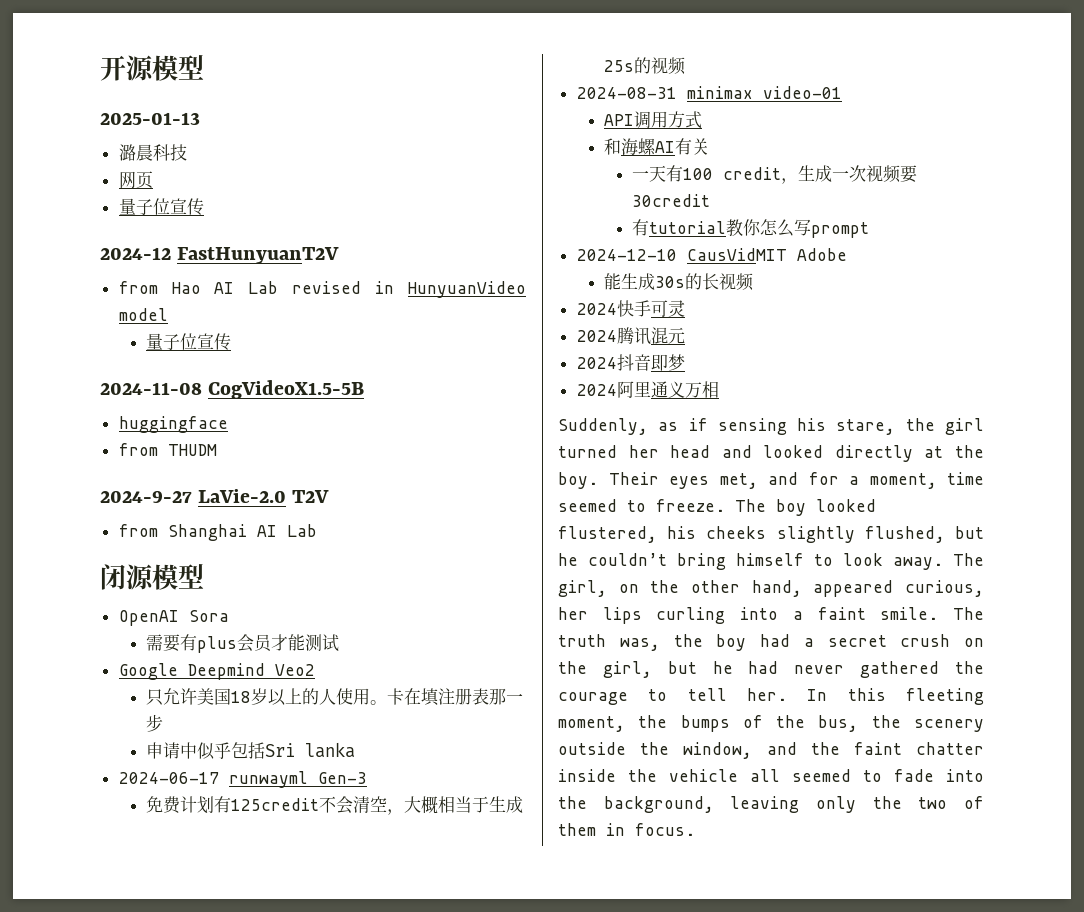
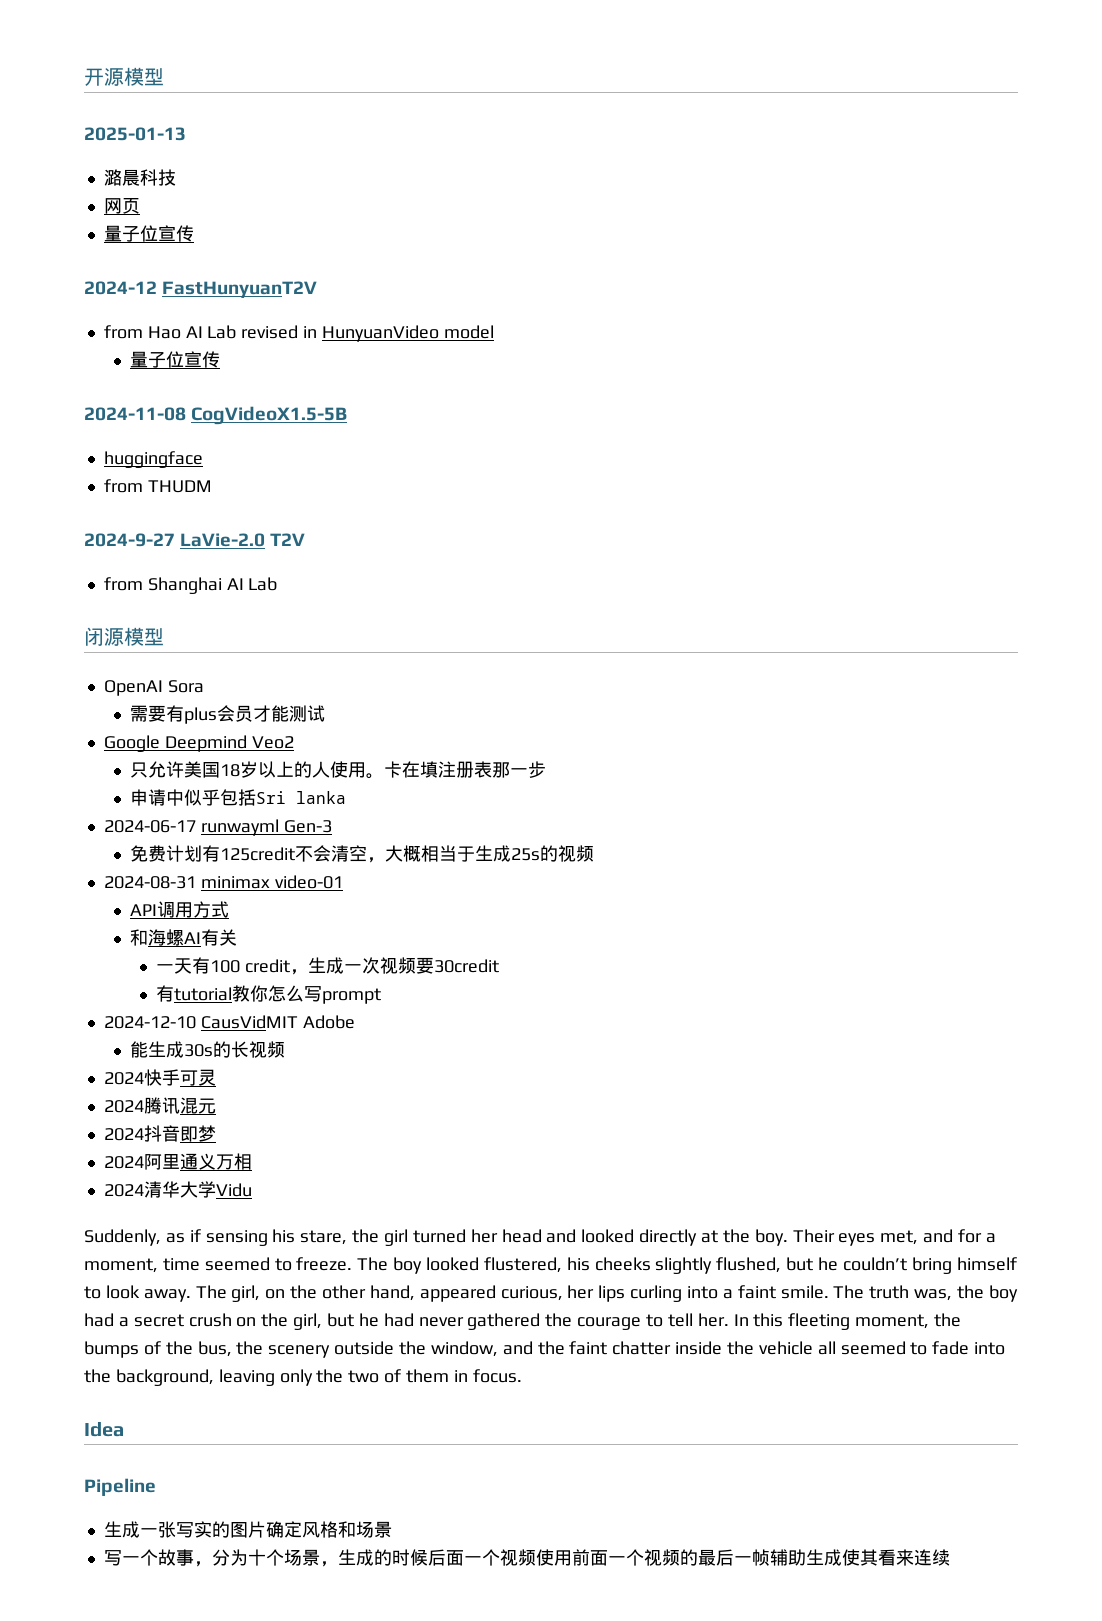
+ 2024清华大学Vidu
+ Idea
+ Pipeline
+ 生成一张写实的图片确定风格和场景
+ 写一个故事，分为十个场景，生成的时候后面一个视频使用前面一个视频的最后一帧辅助生成使其看来连续

